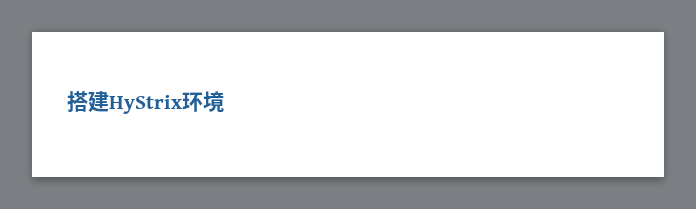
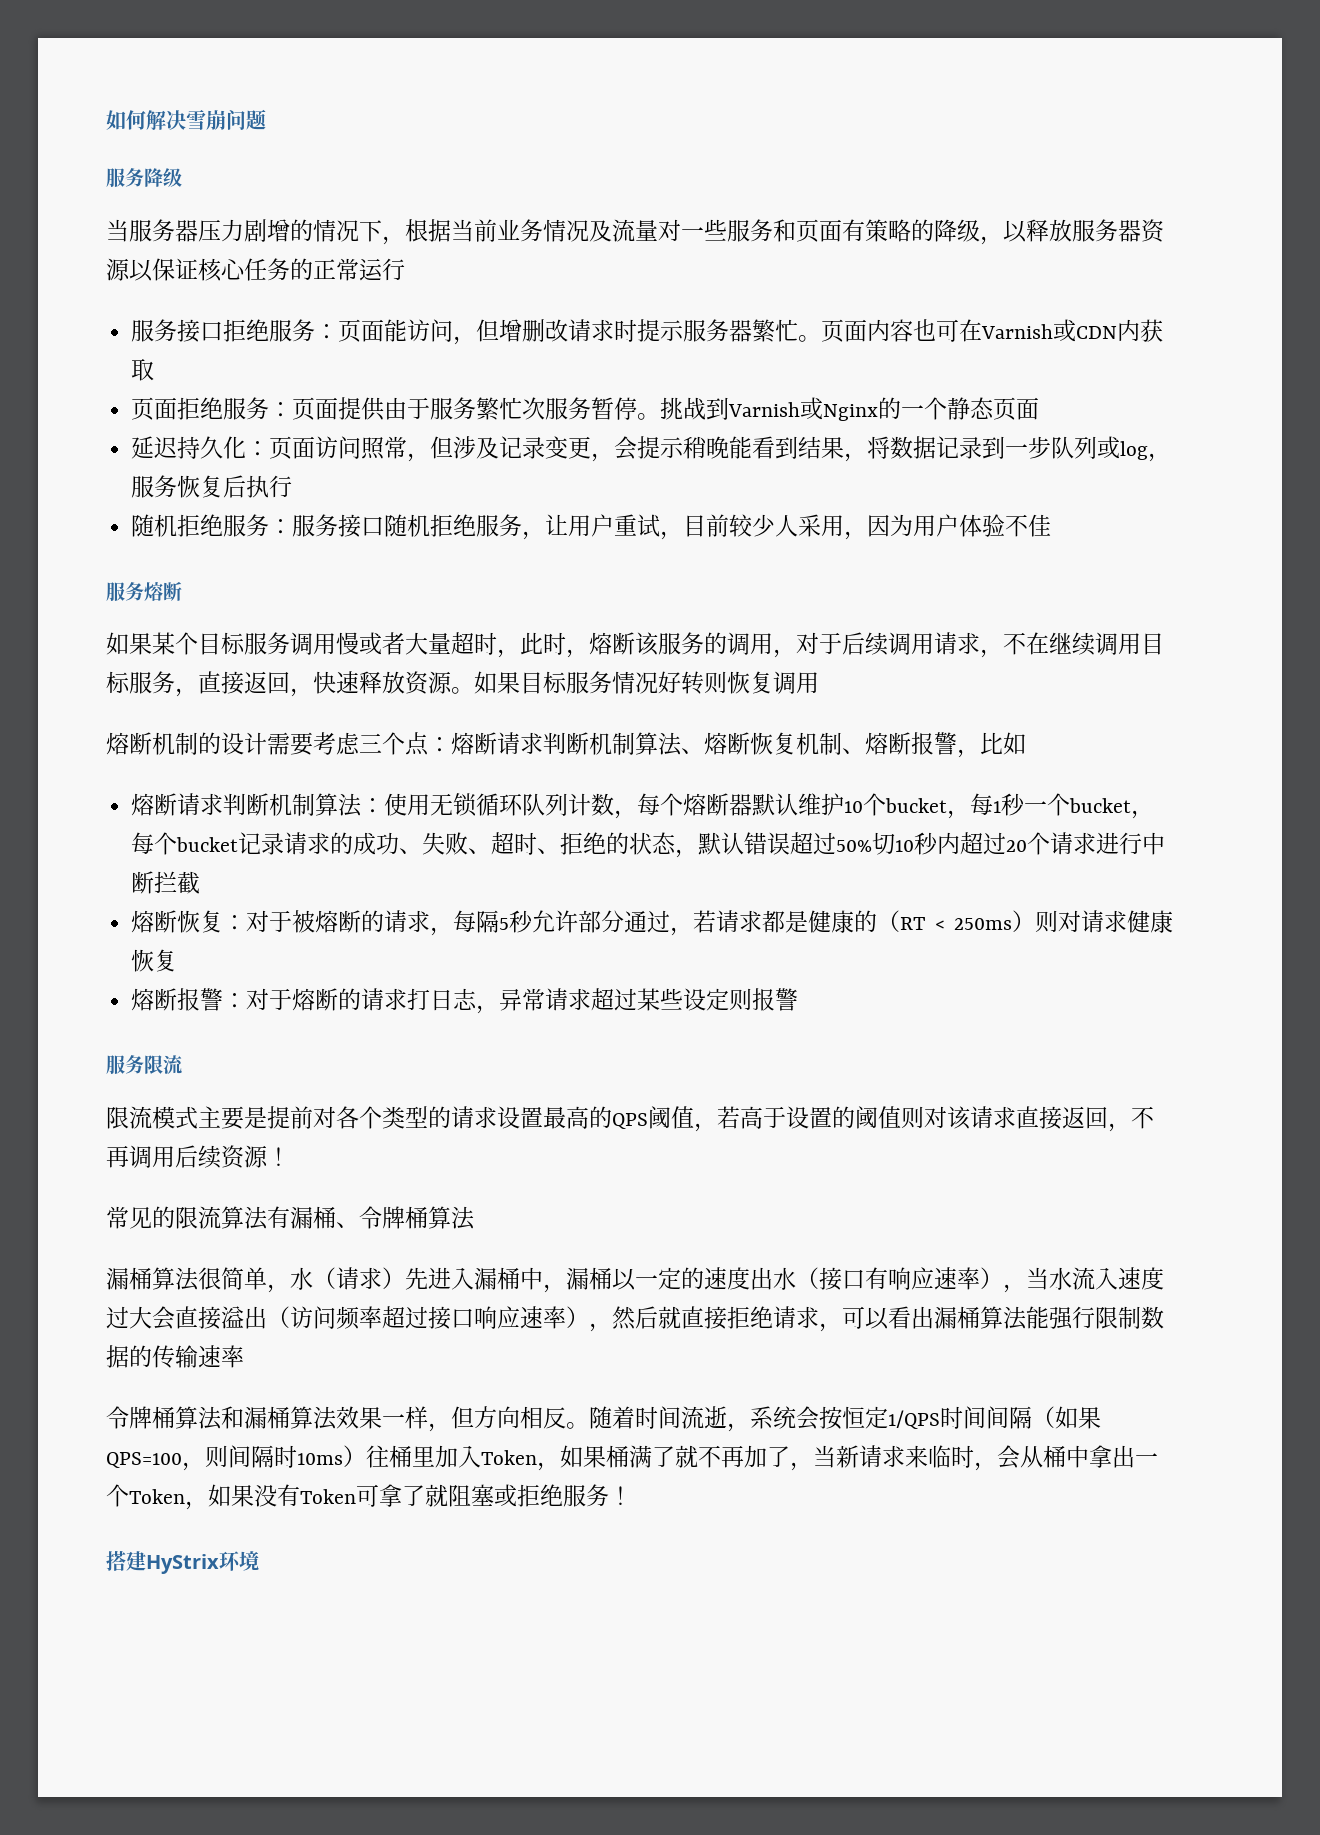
+ 如何解决雪崩问题
+ 服务降级
+ 当服务器压力剧增的情况下，根据当前业务情况及流量对一些服务和页面有策略的降级，以释放服务器资源以保证核心任务的正常运行
+ 服务接口拒绝服务：页面能访问，但增删改请求时提示服务器繁忙。页面内容也可在Varnish或CDN内获取
+ 页面拒绝服务：页面提供由于服务繁忙次服务暂停。挑战到Varnish或Nginx的一个静态页面
+ 延迟持久化：页面访问照常，但涉及记录变更，会提示稍晚能看到结果，将数据记录到一步队列或log，服务恢复后执行
+ 随机拒绝服务：服务接口随机拒绝服务，让用户重试，目前较少人采用，因为用户体验不佳
+ 服务熔断
+ 如果某个目标服务调用慢或者大量超时，此时，熔断该服务的调用，对于后续调用请求，不在继续调用目标服务，直接返回，快速释放资源。如果目标服务情况好转则恢复调用
+ 熔断机制的设计需要考虑三个点：熔断请求判断机制算法、熔断恢复机制、熔断报警，比如
+ 熔断请求判断机制算法：使用无锁循环队列计数，每个熔断器默认维护10个bucket，每1秒一个bucket，每个bucket记录请求的成功、失败、超时、拒绝的状态，默认错误超过50%切10秒内超过20个请求进行中断拦截
+ 熔断恢复：对于被熔断的请求，每隔5秒允许部分通过，若请求都是健康的（RT < 250ms）则对请求健康恢复
+ 熔断报警：对于熔断的请求打日志，异常请求超过某些设定则报警
+ 服务限流
+ 限流模式主要是提前对各个类型的请求设置最高的QPS阈值，若高于设置的阈值则对该请求直接返回，不再调用后续资源！
+ 常见的限流算法有漏桶、令牌桶算法
+ 漏桶算法很简单，水（请求）先进入漏桶中，漏桶以一定的速度出水（接口有响应速率），当水流入速度过大会直接溢出（访问频率超过接口响应速率），然后就直接拒绝请求，可以看出漏桶算法能强行限制数据的传输速率
+ 令牌桶算法和漏桶算法效果一样，但方向相反。随着时间流逝，系统会按恒定1/QPS时间间隔（如果QPS=100，则间隔时10ms）往桶里加入Token，如果桶满了就不再加了，当新请求来临时，会从桶中拿出一个Token，如果没有Token可拿了就阻塞或拒绝服务！

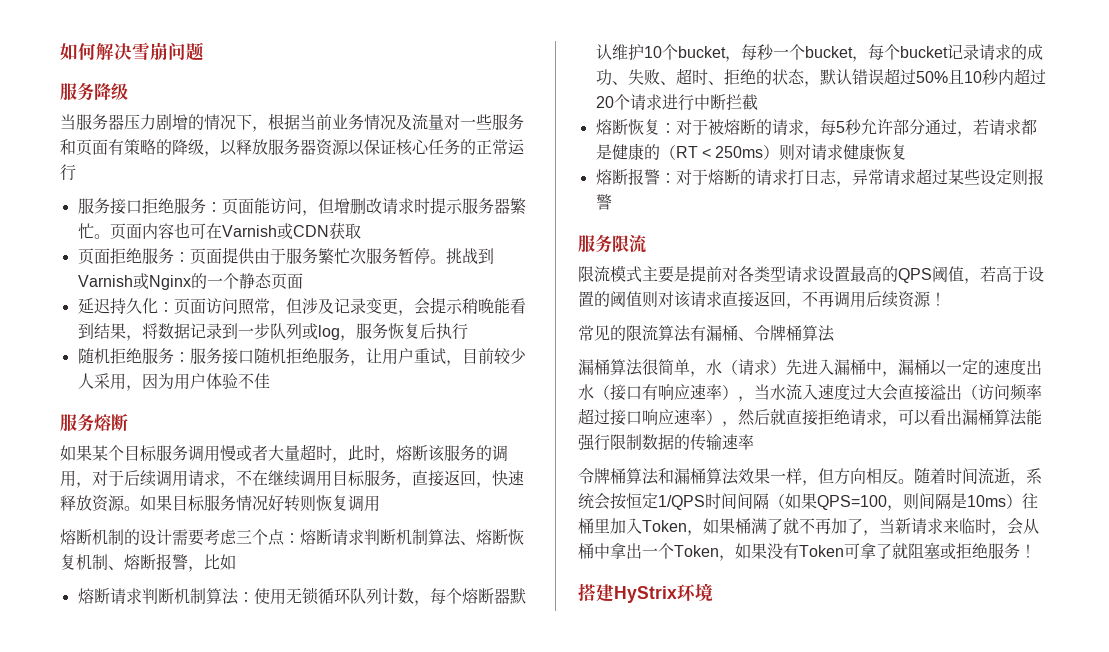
- 页面内容也可在Varnish或CDN内获取
+ 页面内容也可在Varnish或CDN获取
- 熔断请求判断机制算法：使用无锁循环队列计数，每个熔断器默认维护10个bucket，每1秒一个bucket，每个bucket记录请求的成功、失败、超时、拒绝的状态，默认错误超过50%切10秒内超过20个请求进行中断拦截
+ 熔断请求判断机制算法：使用无锁循环队列计数，每个熔断器默认维护10个bucket，每秒一个bucket，每个bucket记录请求的成功、失败、超时、拒绝的状态，默认错误超过50%且10秒内超过20个请求进行中断拦截
- 熔断恢复：对于被熔断的请求，每隔5秒允许部分通过，若请求都是健康的（RT < 250ms）则对请求健康恢复
+ 熔断恢复：对于被熔断的请求，每5秒允许部分通过，若请求都是健康的（RT < 250ms）则对请求健康恢复
- 限流模式主要是提前对各个类型的请求设置最高的QPS阈值，若高于设置的阈值则对该请求直接返回，不再调用后续资源！
+ 限流模式主要是提前对各类型请求设置最高的QPS阈值，若高于设置的阈值则对该请求直接返回，不再调用后续资源！
- 随着时间流逝，系统会按恒定1/QPS时间间隔（如果QPS=100，则间隔时10ms）往桶里加入Token，如果桶满了就不再加了，当新请求来临时，会从桶中拿出一个Token，如果没有Token可拿了就阻塞或拒绝服务！
+ 随着时间流逝，系统会按恒定1/QPS时间间隔（如果QPS=100，则间隔是10ms）往桶里加入Token，如果桶满了就不再加了，当新请求来临时，会从桶中拿出一个Token，如果没有Token可拿了就阻塞或拒绝服务！

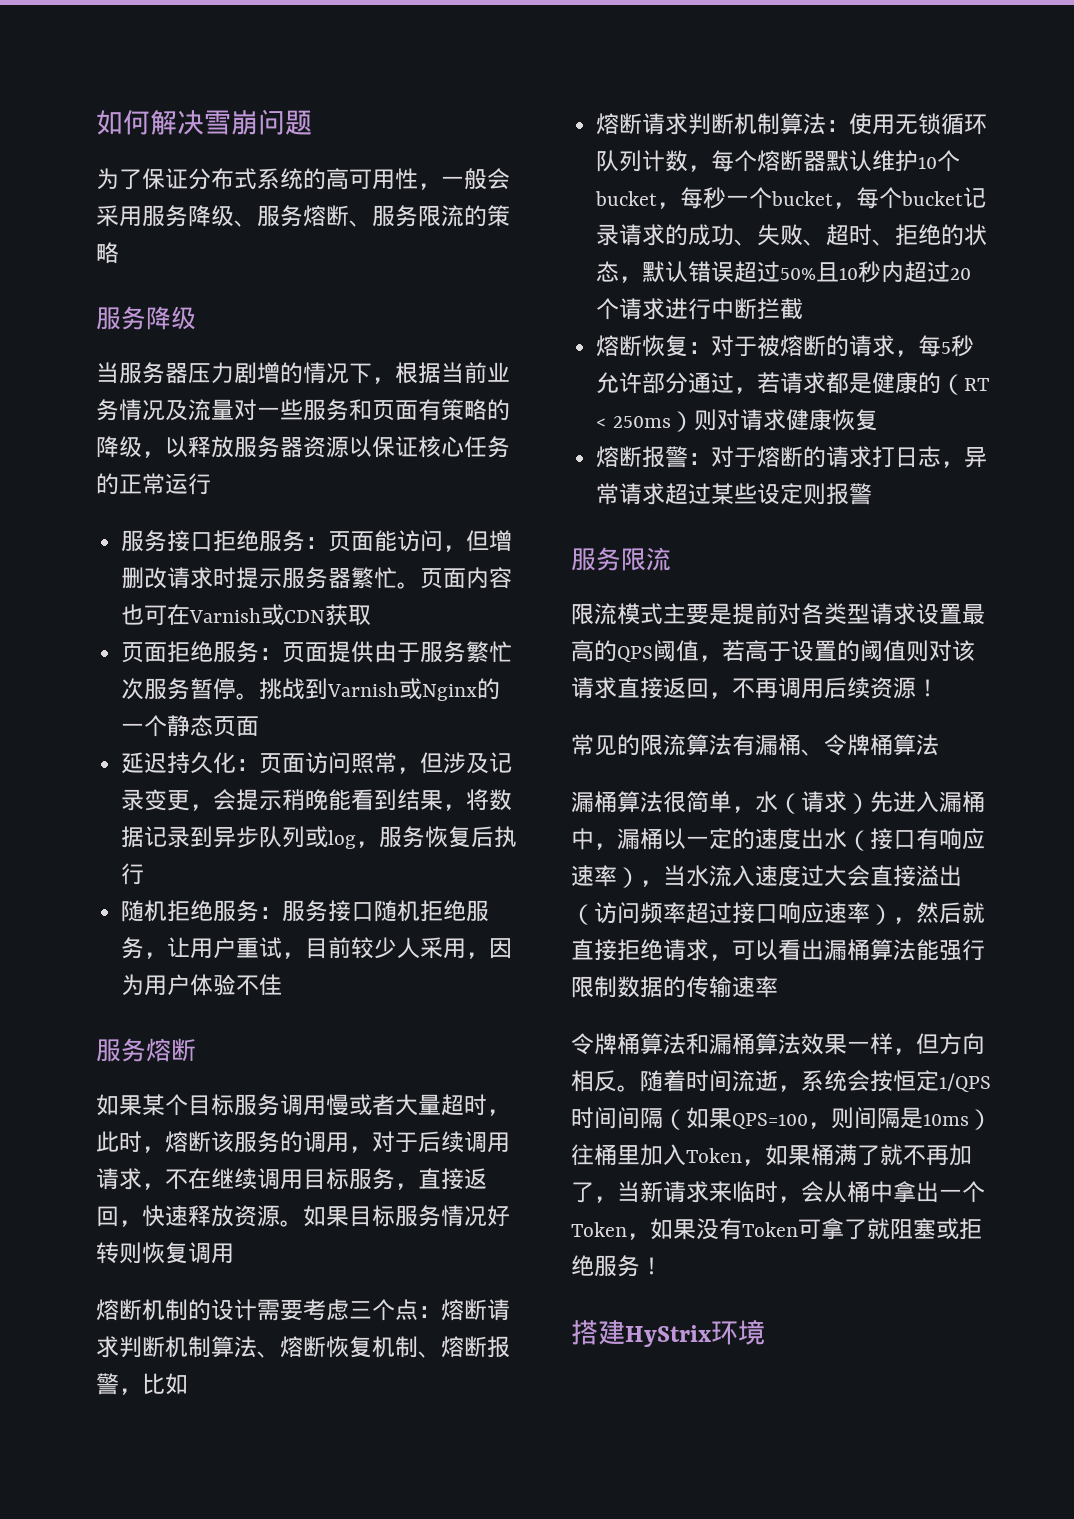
+ 为了保证分布式系统的高可用性，一般会采用服务降级、服务熔断、服务限流的策略
- 延迟持久化：页面访问照常，但涉及记录变更，会提示稍晚能看到结果，将数据记录到一步队列或log，服务恢复后执行
+ 延迟持久化：页面访问照常，但涉及记录变更，会提示稍晚能看到结果，将数据记录到异步队列或log，服务恢复后执行

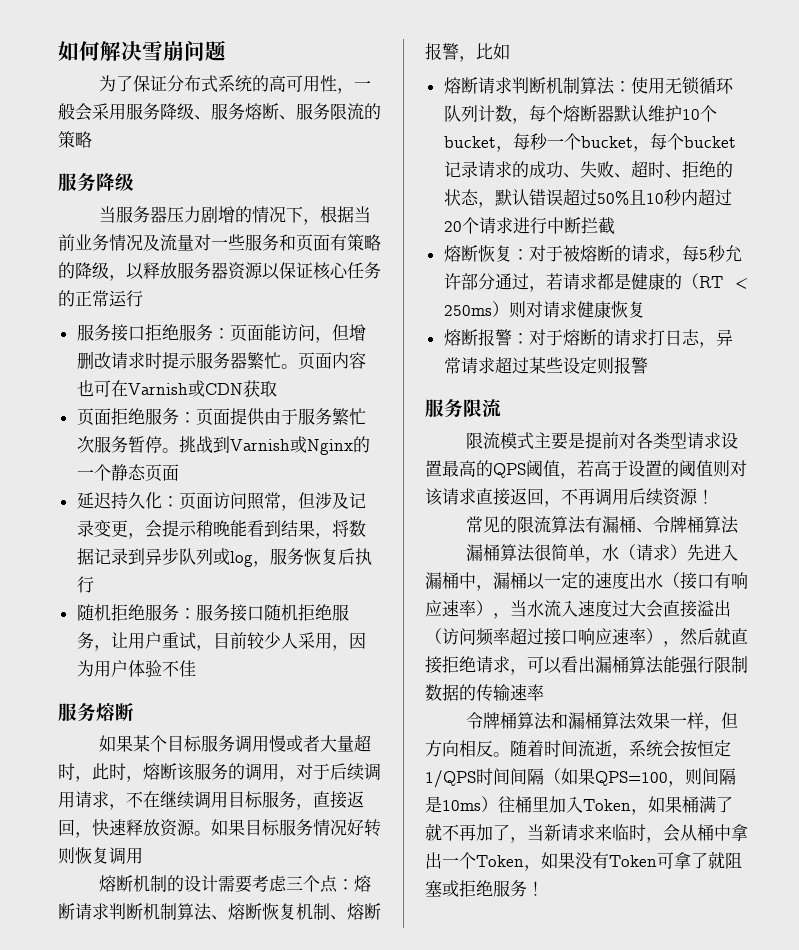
- 搭建HyStrix环境

